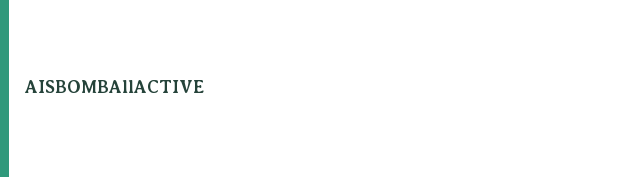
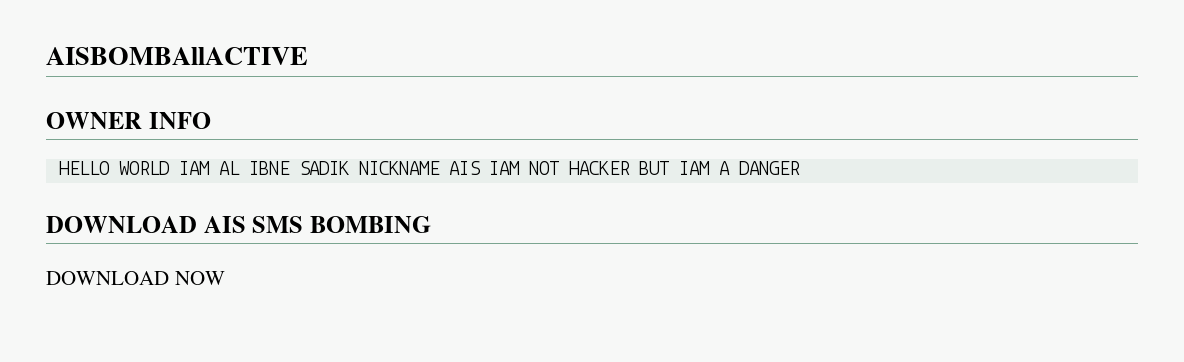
+ OWNER INFO
+ HELLO WORLD IAM AL IBNE SADIK NICKNAME AIS IAM NOT HACKER BUT IAM A DANGER
+ DOWNLOAD AIS SMS BOMBING
+ DOWNLOAD NOW

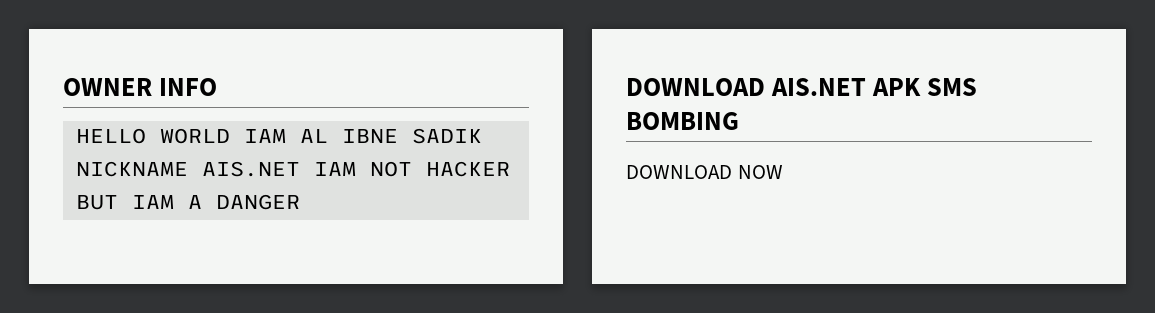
- AISBOMBAllACTIVE
- HELLO WORLD IAM AL IBNE SADIK NICKNAME AIS IAM NOT HACKER BUT IAM A DANGER
+ HELLO WORLD IAM AL IBNE SADIK NICKNAME AIS.NET IAM NOT HACKER BUT IAM A DANGER
- DOWNLOAD AIS SMS BOMBING
+ DOWNLOAD AIS.NET APK SMS BOMBING

